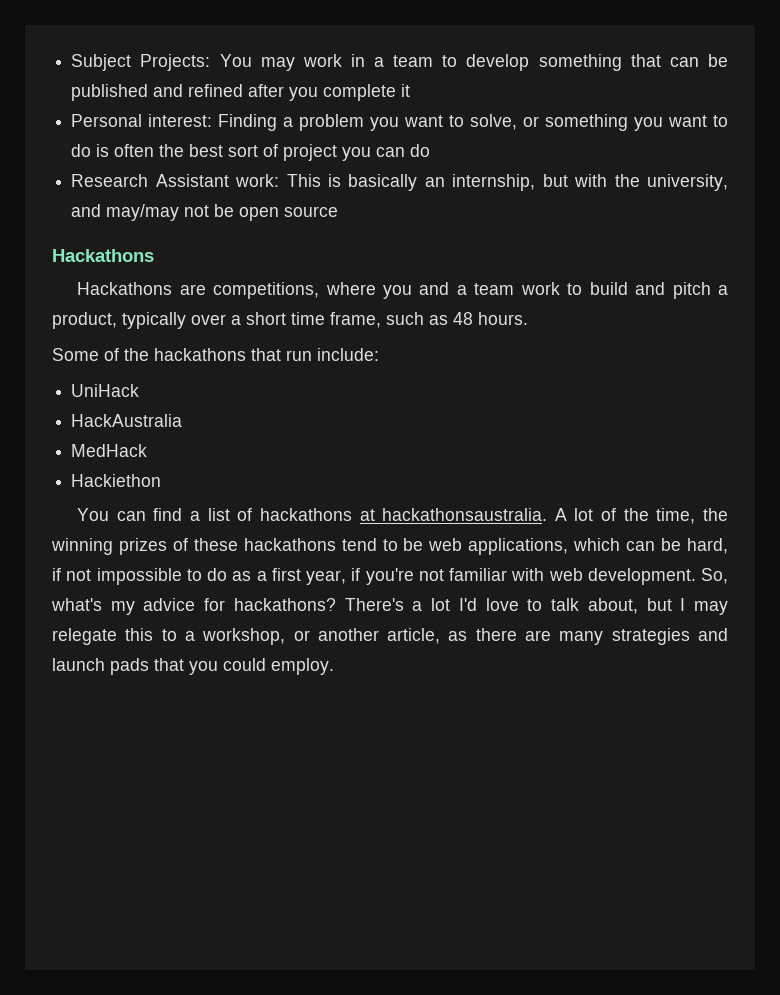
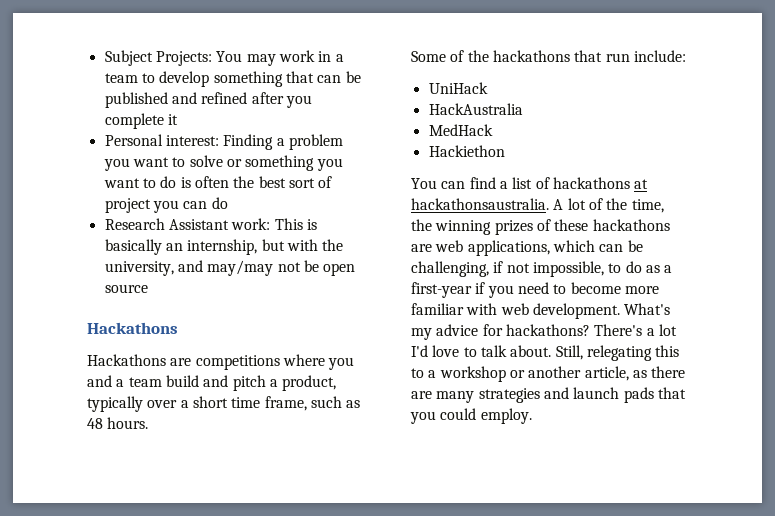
- Personal interest: Finding a problem you want to solve, or something you want to do is often the best sort of project you can do
+ Personal interest: Finding a problem you want to solve or something you want to do is often the best sort of project you can do
- Hackathons are competitions, where you and a team work to build and pitch a product, typically over a short time frame, such as 48 hours.
+ Hackathons are competitions where you and a team build and pitch a product, typically over a short time frame, such as 48 hours.
- A lot of the time, the winning prizes of these hackathons tend to be web applications, which can be hard, if not impossible to do as a first year, if you're not familiar with web development.
+ A lot of the time, the winning prizes of these hackathons are web applications, which can be challenging, if not impossible, to do as a first-year if you need to become more familiar with web development.
- So, what's my advice for hackathons?
+ What's my advice for hackathons?
- There's a lot I'd love to talk about, but I may relegate this to a workshop, or another article, as there are many strategies and launch pads that you could employ.
+ There's a lot I'd love to talk about. Still, relegating this to a workshop or another article, as there are many strategies and launch pads that you could employ.

